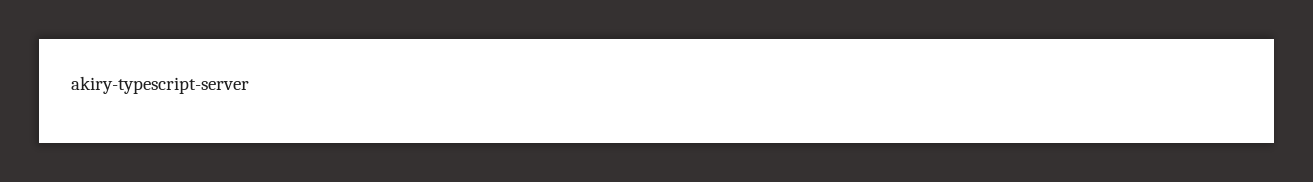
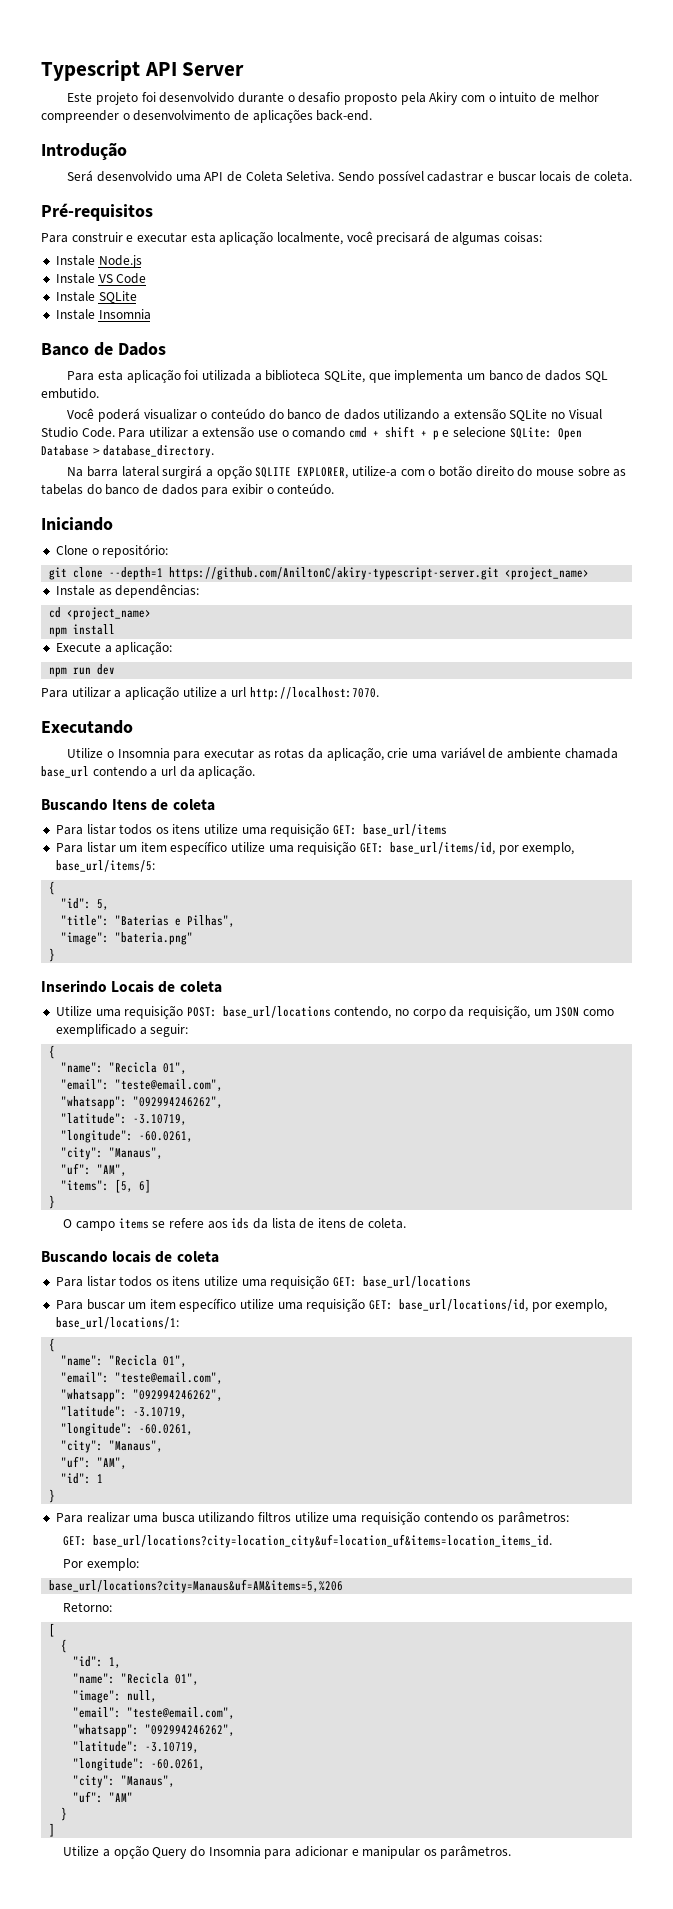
- akiry-typescript-server
+ Typescript API Server
+ Este projeto foi desenvolvido durante o desafio proposto pela Akiry com o intuito de melhor compreender o desenvolvimento de aplicações back-end.
+ Introdução
+ Será desenvolvido uma API de Coleta Seletiva. Sendo possível cadastrar e buscar locais de coleta.
+ Pré-requisitos
+ Para construir e executar esta aplicação localmente, você precisará de algumas coisas:
+ Instale Node.js
+ Instale VS Code
+ Instale SQLite
+ Instale Insomnia
+ Banco de Dados
+ Para esta aplicação foi utilizada a biblioteca SQLite, que implementa um banco de dados SQL embutido.
+ Você poderá visualizar o conteúdo do banco de dados utilizando a extensão SQLite no Visual Studio Code. Para utilizar a extensão use o comando cmd + shift + p e selecione SQLite: Open Database > database_directory.
+ Na barra lateral surgirá a opção SQLITE EXPLORER, utilize-a com o botão direito do mouse sobre as tabelas do banco de dados para exibir o conteúdo.
+ Iniciando
+ Clone o repositório:
+ git clone --depth=1 https://github.com/AniltonC/akiry-typescript-server.git <project_name>
+ Instale as dependências:
+ cd <project_name>
+ npm install
+ Execute a aplicação:
+ npm run dev
+ Para utilizar a aplicação utilize a url http://localhost:7070.
+ Executando
+ Utilize o Insomnia para executar as rotas da aplicação, crie uma variável de ambiente chamada base_url contendo a url da aplicação.
+ Buscando Itens de coleta
+ Para listar todos os itens utilize uma requisição GET: base_url/items
+ Para listar um item específico utilize uma requisição GET: base_url/items/id, por exemplo, base_url/items/5:
+ {
+ "id": 5,
+ "title": "Baterias e Pilhas",
+ "image": "bateria.png"
+ }
+ Inserindo Locais de coleta
+ Utilize uma requisição POST: base_url/locations contendo, no corpo da requisição, um JSON como exemplificado a seguir:
+ {
+ "name": "Recicla 01",
+ "email": "teste@email.com",
+ "whatsapp": "092994246262",
+ "latitude": -3.10719,
+ "longitude": -60.0261,
+ "city": "Manaus",
+ "uf": "AM",
+ "items": [5, 6]
+ }
+ O campo items se refere aos ids da lista de itens de coleta.
+ Buscando locais de coleta
+ Para listar todos os itens utilize uma requisição GET: base_url/locations
+ Para buscar um item específico utilize uma requisição GET: base_url/locations/id, por exemplo, base_url/locations/1:
+ {
+ "name": "Recicla 01",
+ "email": "teste@email.com",
+ "whatsapp": "092994246262",
+ "latitude": -3.10719,
+ "longitude": -60.0261,
+ "city": "Manaus",
+ "uf": "AM",
+ "id": 1
+ }
+ Para realizar uma busca utilizando filtros utilize uma requisição contendo os parâmetros:
+ GET: base_url/locations?city=location_city&uf=location_uf&items=location_items_id.
+ Por exemplo:
+ base_url/locations?city=Manaus&uf=AM&items=5,%206
+ Retorno:
+ [
+ {
+ "id": 1,
+ "name": "Recicla 01",
+ "image": null,
+ "email": "teste@email.com",
+ "whatsapp": "092994246262",
+ "latitude": -3.10719,
+ "longitude": -60.0261,
+ "city": "Manaus",
+ "uf": "AM"
+ }
+ ]
+ Utilize a opção Query do Insomnia para adicionar e manipular os parâmetros.

